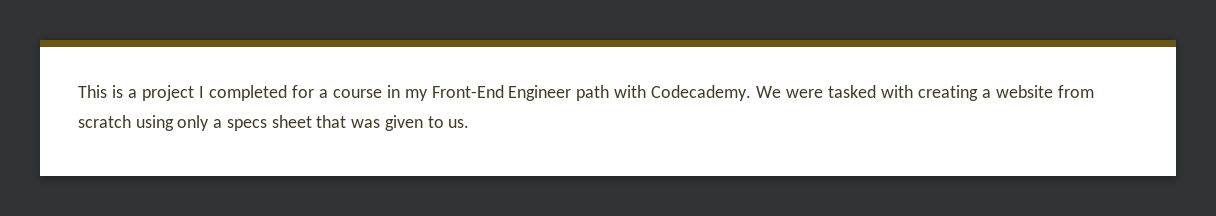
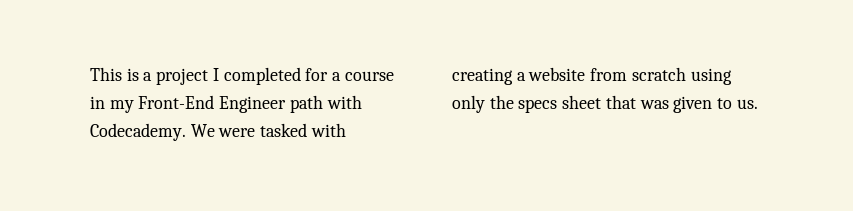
- We were tasked with creating a website from scratch using only a specs sheet that was given to us.
+ We were tasked with creating a website from scratch using only the specs sheet that was given to us.

